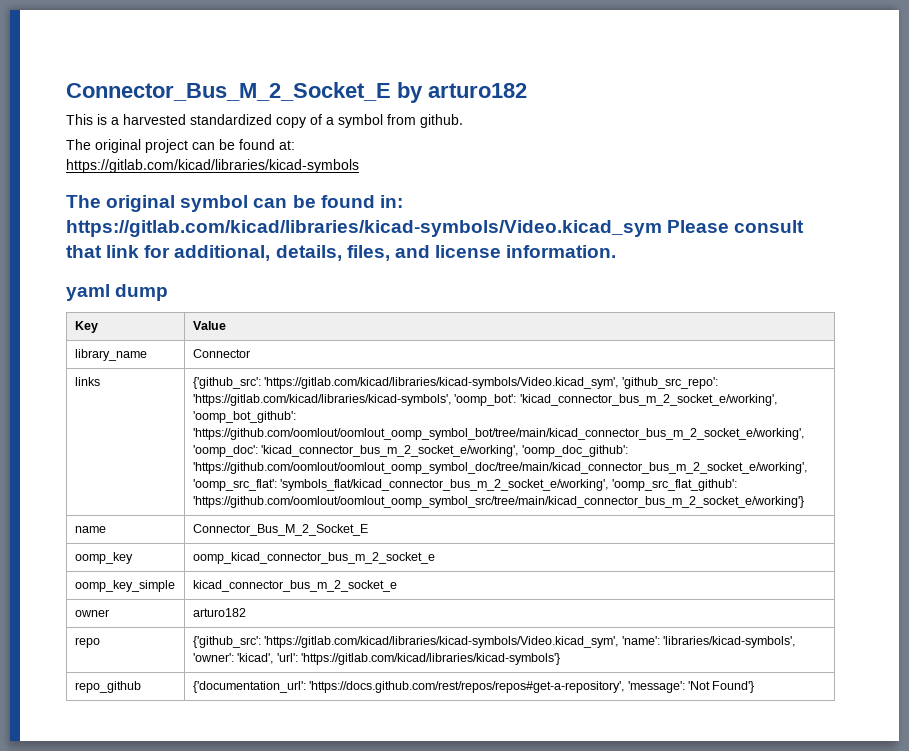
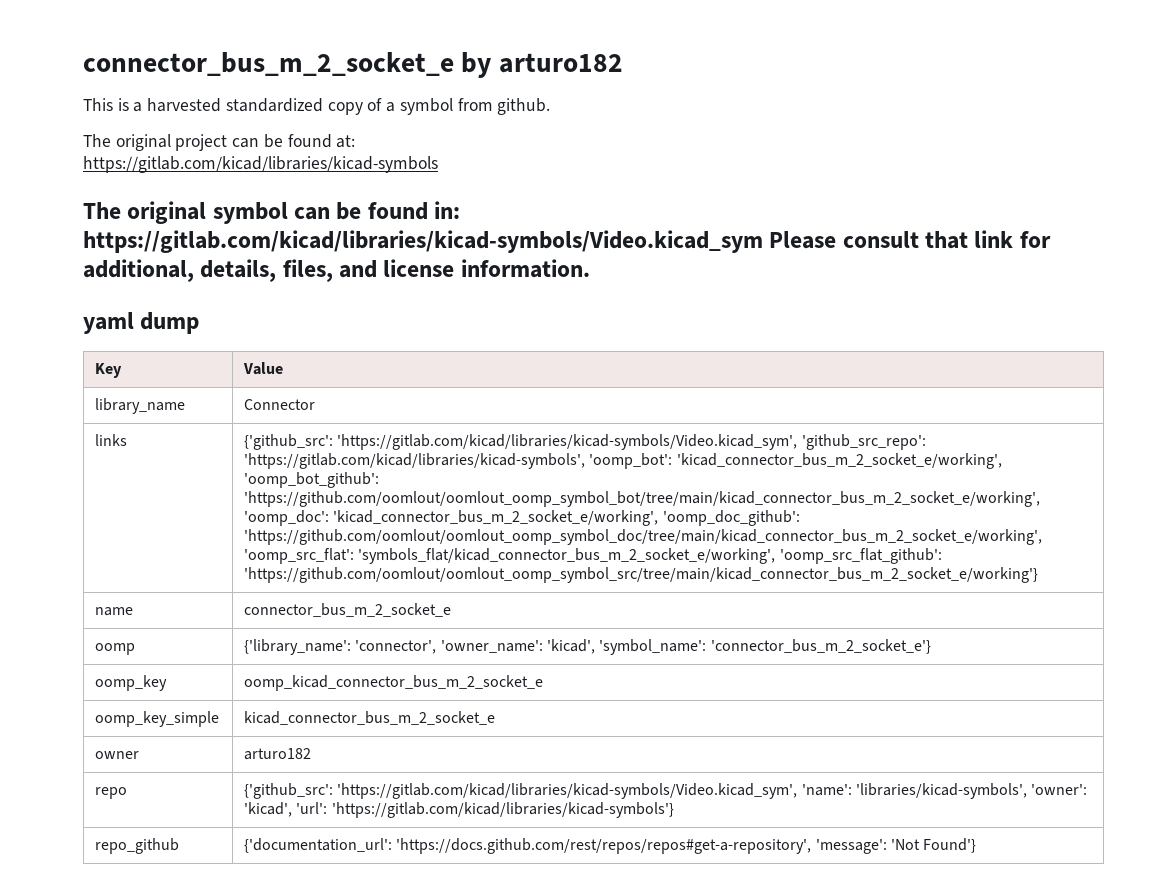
- Connector_Bus_M_2_Socket_E by arturo182
+ connector_bus_m_2_socket_e by arturo182
- name | Connector_Bus_M_2_Socket_E
+ name | connector_bus_m_2_socket_e
+ oomp | {'library_name': 'connector', 'owner_name': 'kicad', 'symbol_name': 'connector_bus_m_2_socket_e'}

